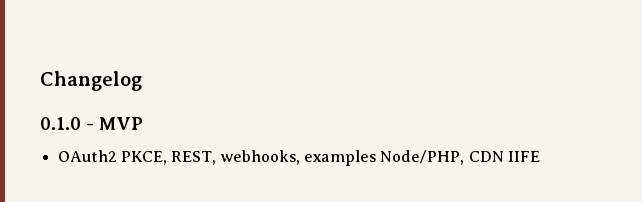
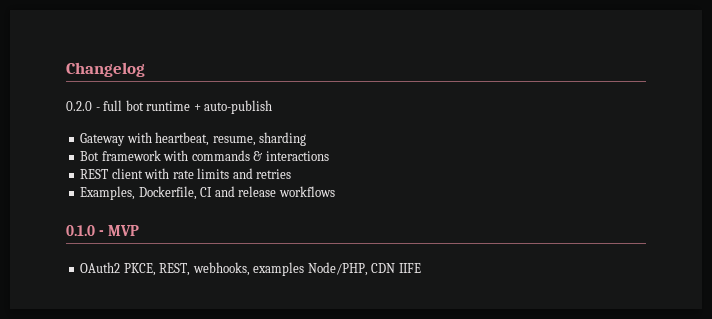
+ 0.2.0 - full bot runtime + auto-publish
+ Gateway with heartbeat, resume, sharding
+ Bot framework with commands & interactions
+ REST client with rate limits and retries
+ Examples, Dockerfile, CI and release workflows

